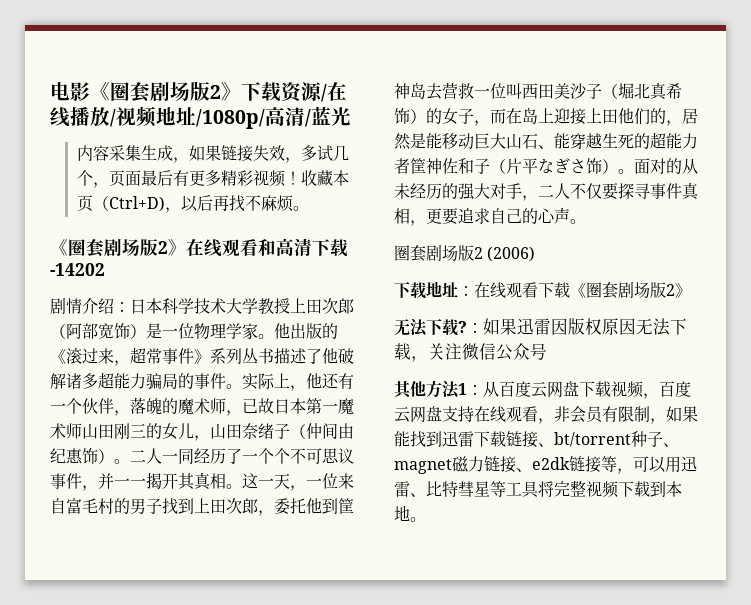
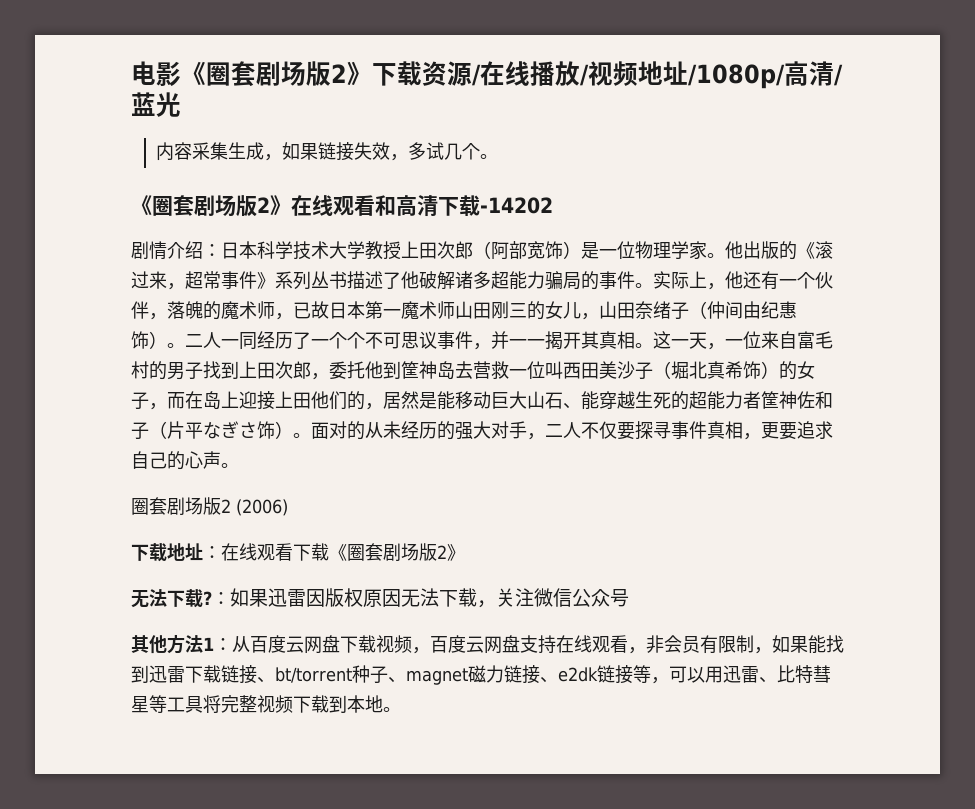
- 内容采集生成，如果链接失效，多试几个，页面最后有更多精彩视频！收藏本页（Ctrl+D)，以后再找不麻烦。
+ 内容采集生成，如果链接失效，多试几个。

